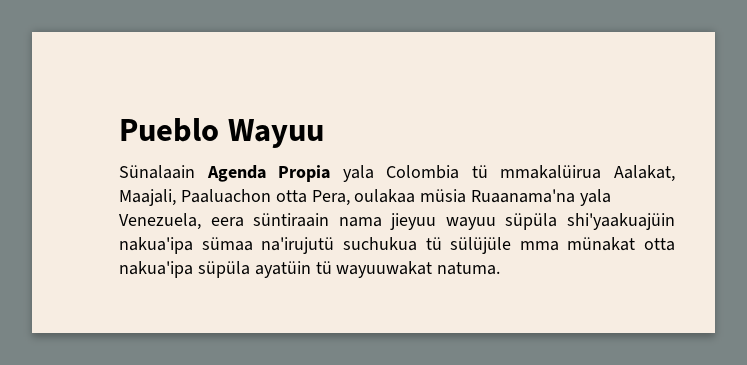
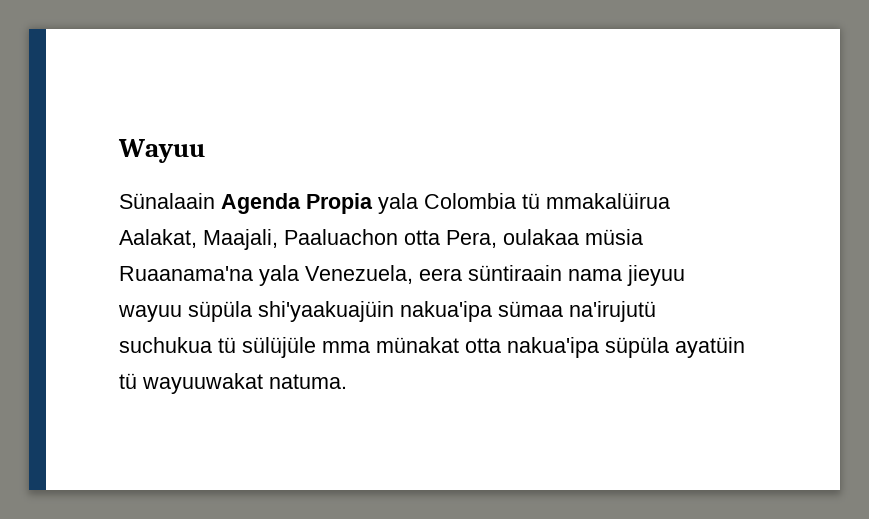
- Pueblo Wayuu
+ Wayuu

